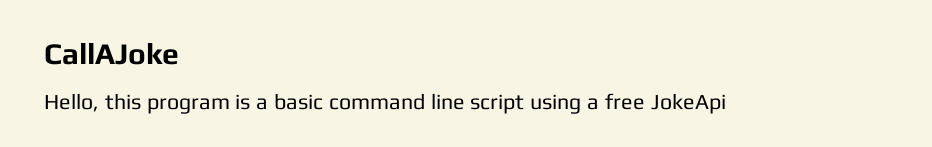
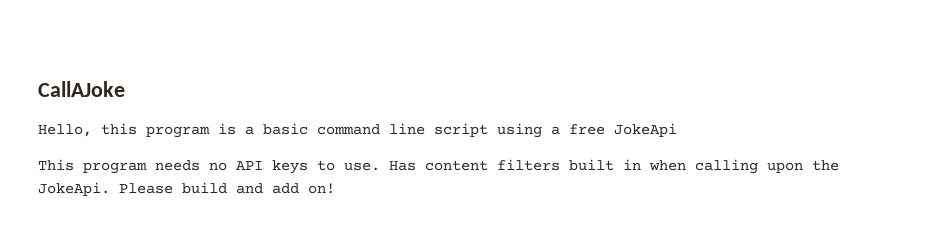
+ This program needs no API keys to use. Has content filters built in when calling upon the JokeApi. Please build and add on!

